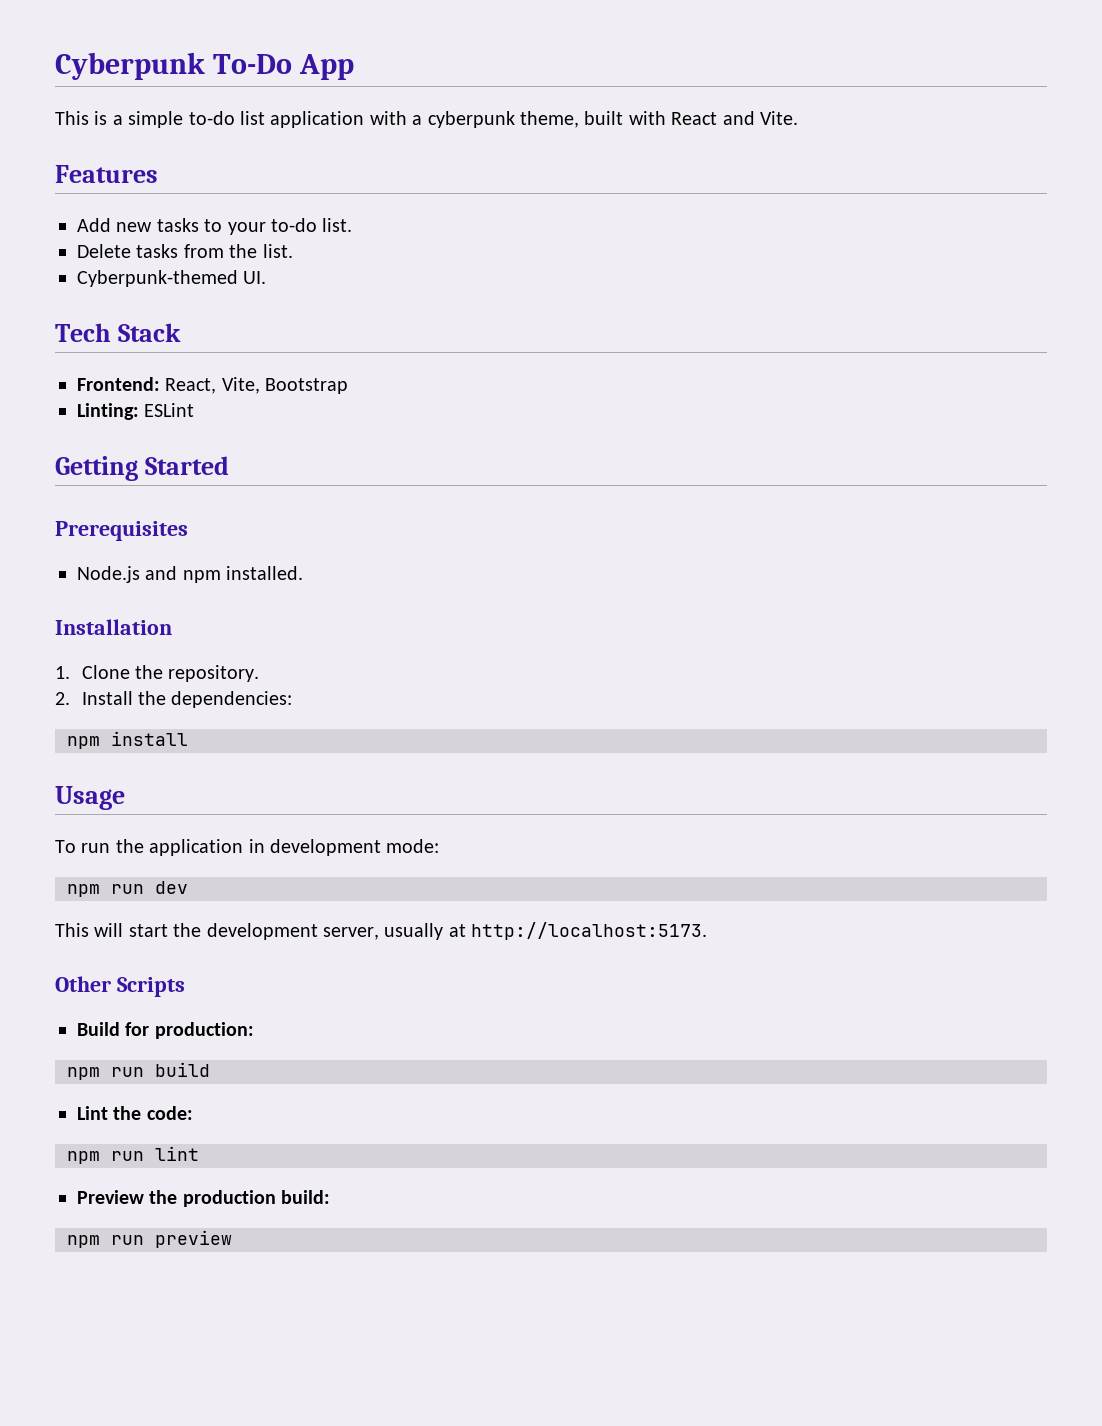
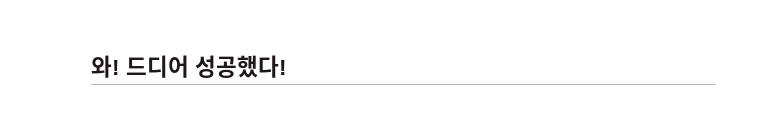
- Cyberpunk To-Do App
- This is a simple to-do list application with a cyberpunk theme, built with React and Vite.
- Features
- Add new tasks to your to-do list.
- Delete tasks from the list.
- Cyberpunk-themed UI.
- Tech Stack
- Frontend: React, Vite, Bootstrap
- Linting: ESLint
- Getting Started
- Prerequisites
- Node.js and npm installed.
- Installation
- 1. Clone the repository.
- 2. Install the dependencies:
- npm install
- Usage
- To run the application in development mode:
- npm run dev
- This will start the development server, usually at http://localhost:5173.
- Other Scripts
- Build for production:
- npm run build
- Lint the code:
- npm run lint
- Preview the production build:
- npm run preview
+ 와! 드디어 성공했다!

